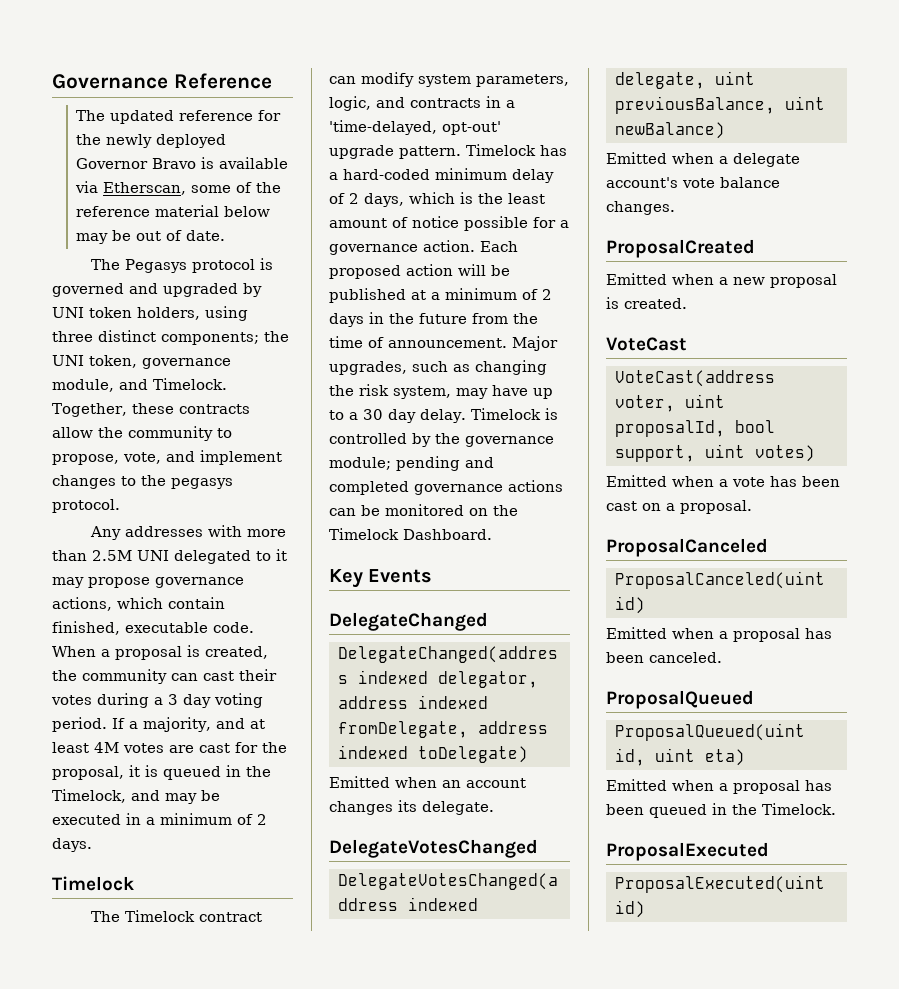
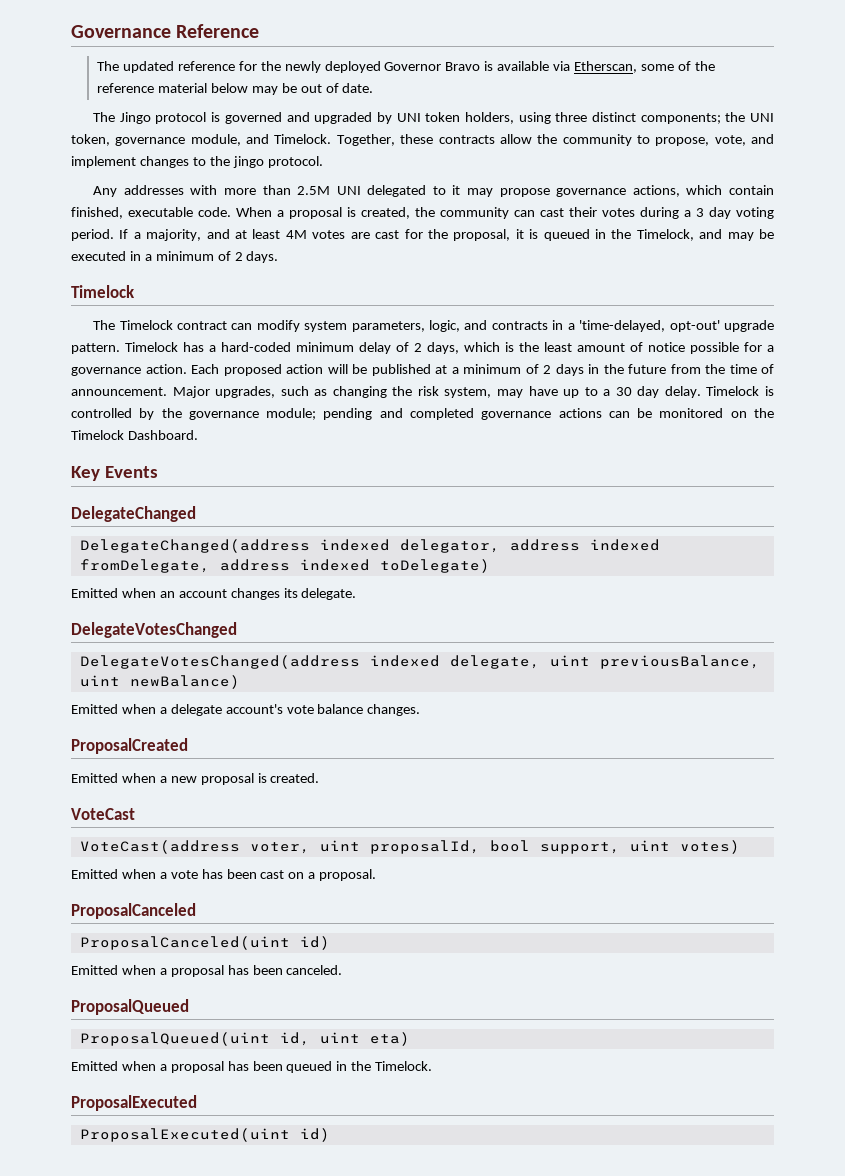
- The Pegasys protocol is governed and upgraded by UNI token holders, using three distinct components; the UNI token, governance module, and Timelock.
+ The Jingo protocol is governed and upgraded by UNI token holders, using three distinct components; the UNI token, governance module, and Timelock.
- Together, these contracts allow the community to propose, vote, and implement changes to the pegasys protocol.
+ Together, these contracts allow the community to propose, vote, and implement changes to the jingo protocol.

